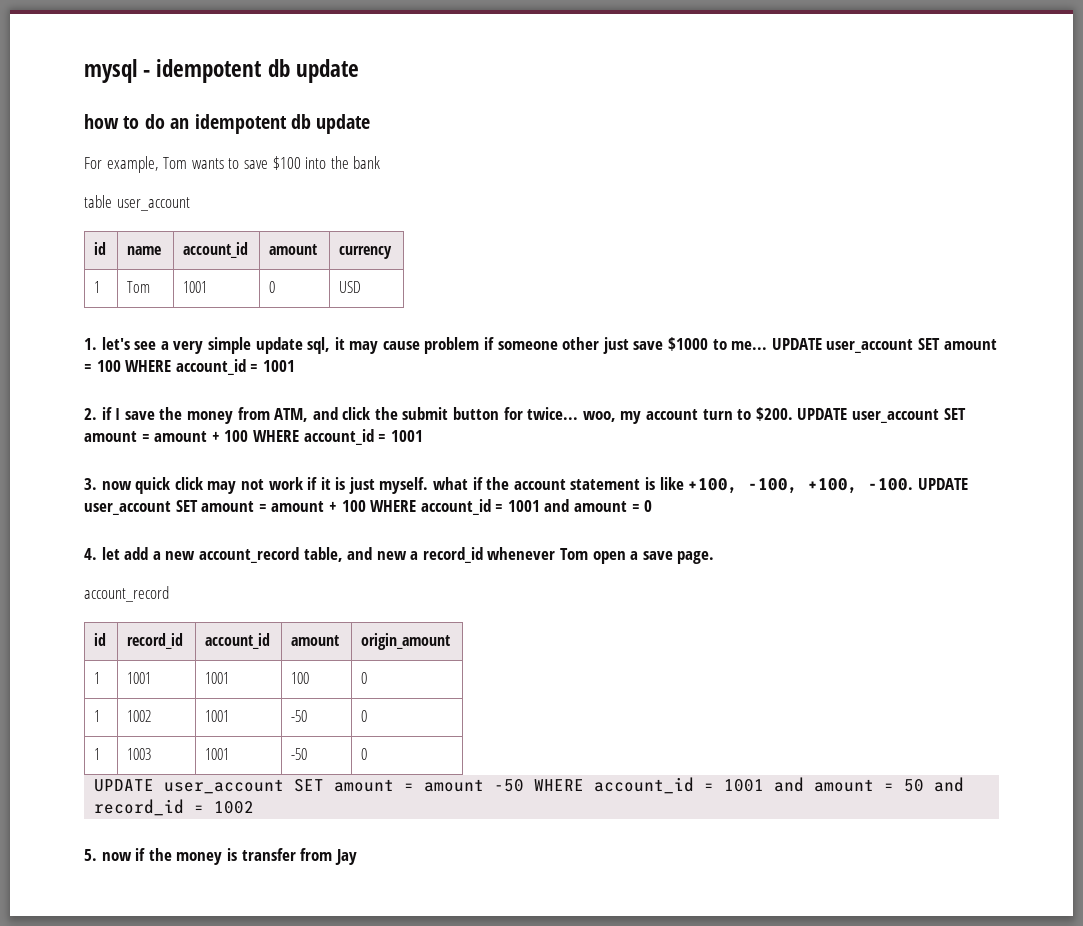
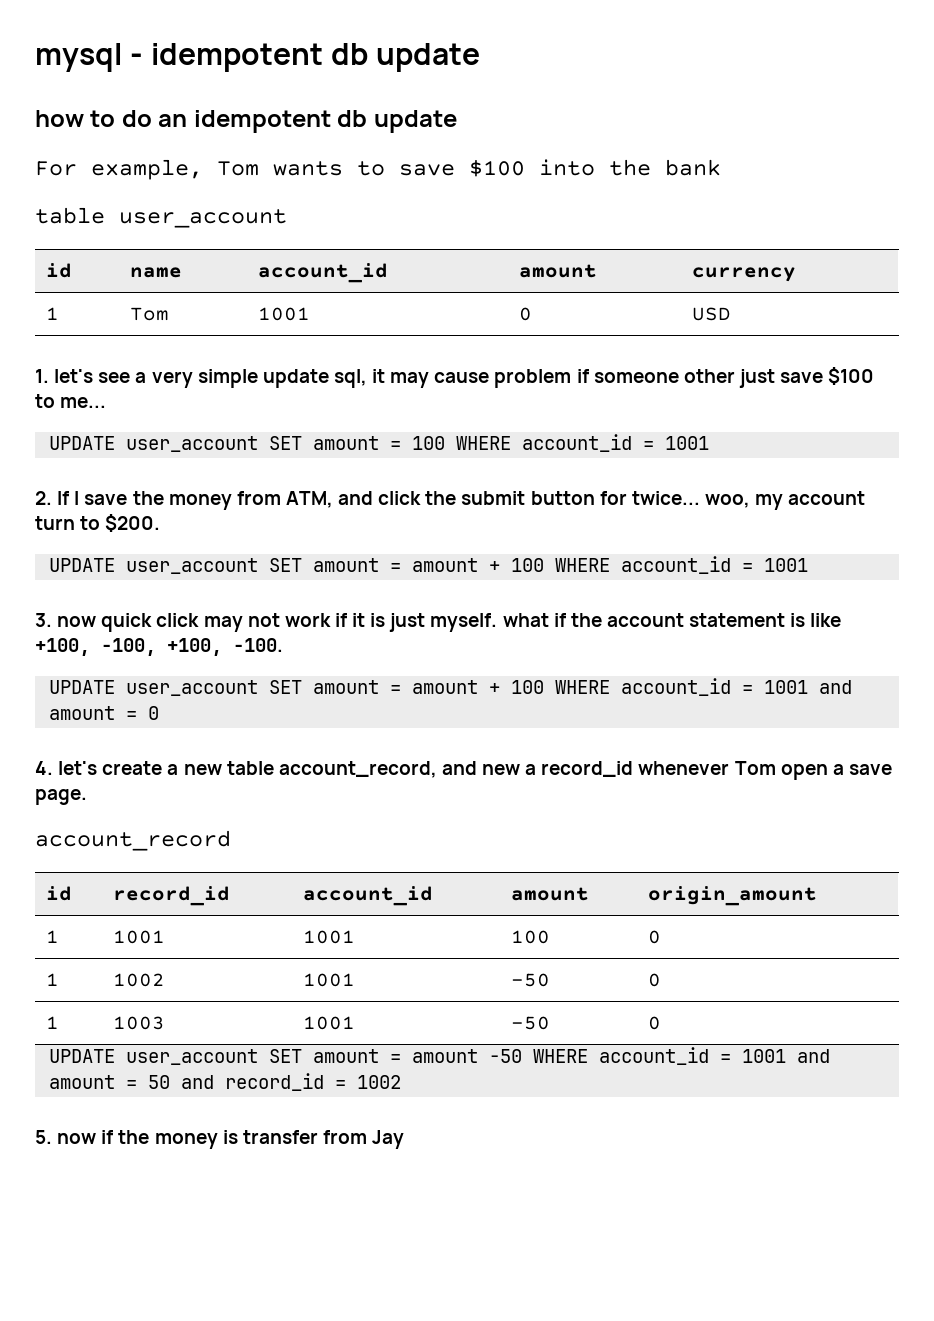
- 1. let's see a very simple update sql, it may cause problem if someone other just save $1000 to me... UPDATE user_account SET amount = 100 WHERE account_id = 1001
+ 1. let's see a very simple update sql, it may cause problem if someone other just save $100 to me...
+ UPDATE user_account SET amount = 100 WHERE account_id = 1001
- 2. if I save the money from ATM, and click the submit button for twice... woo, my account turn to $200. UPDATE user_account SET amount = amount + 100 WHERE account_id = 1001
+ 2. If I save the money from ATM, and click the submit button for twice... woo, my account turn to $200.
+ UPDATE user_account SET amount = amount + 100 WHERE account_id = 1001
- 3. now quick click may not work if it is just myself. what if the account statement is like +100, -100, +100, -100. UPDATE user_account SET amount = amount + 100 WHERE account_id = 1001 and amount = 0
+ 3. now quick click may not work if it is just myself. what if the account statement is like +100, -100, +100, -100.
+ UPDATE user_account SET amount = amount + 100 WHERE account_id = 1001 and amount = 0
- 4. let add a new account_record table, and new a record_id whenever Tom open a save page.
+ 4. let's create a new table account_record, and new a record_id whenever Tom open a save page.

